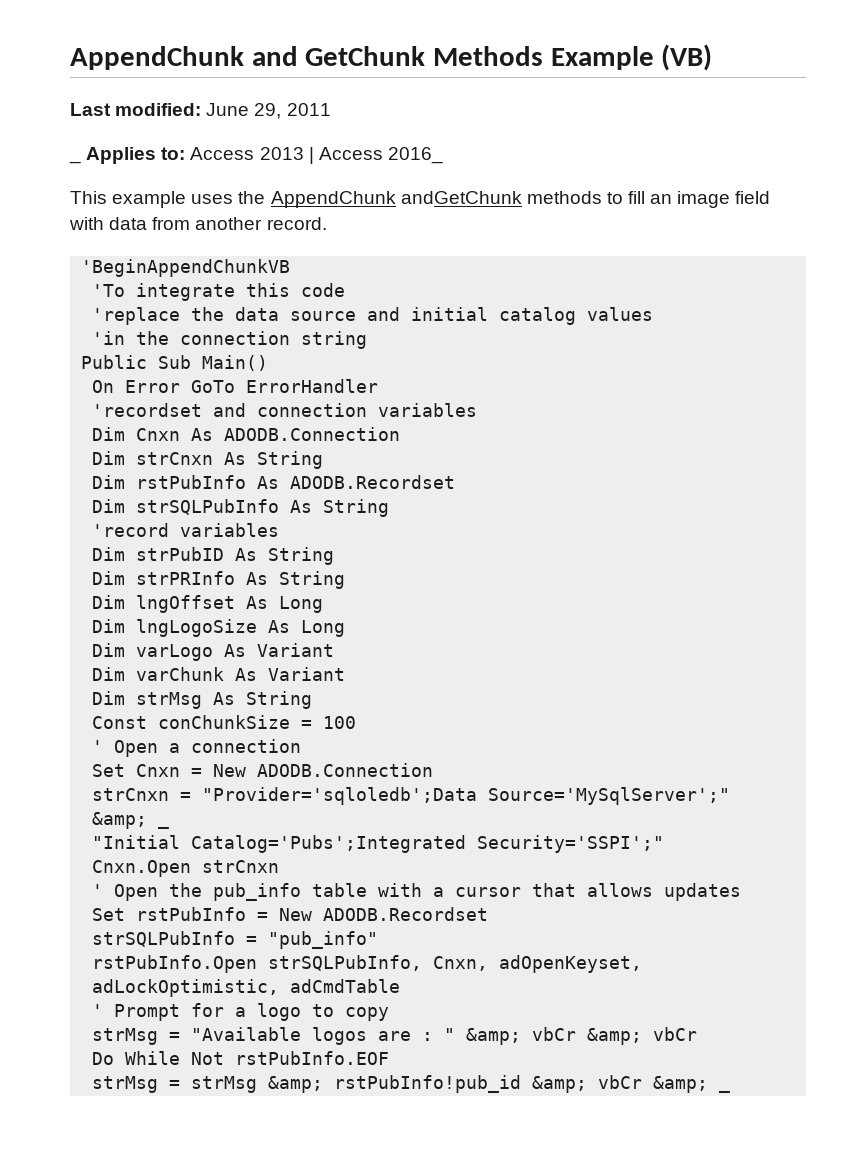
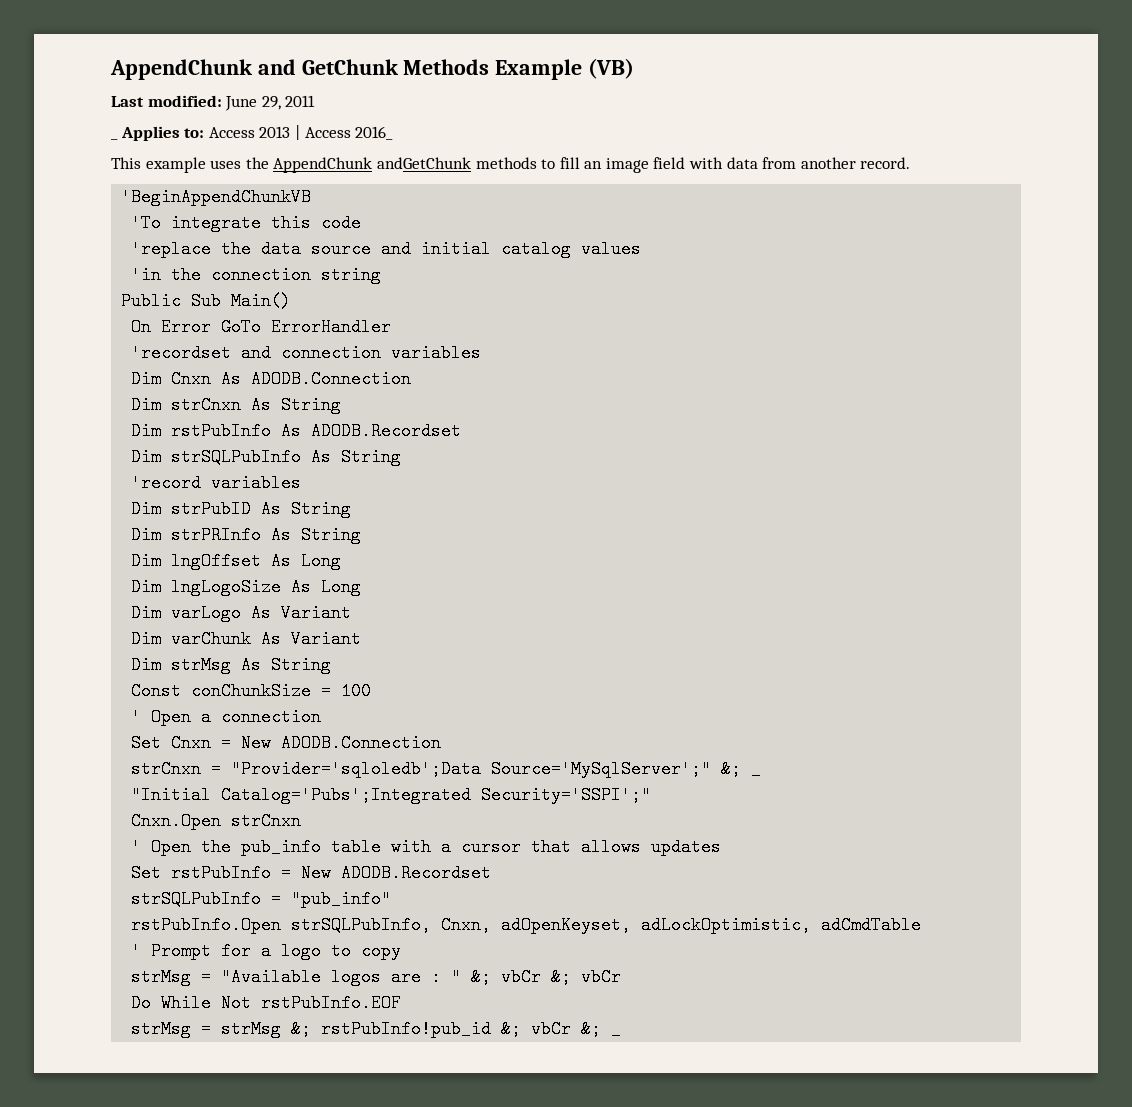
- strCnxn = "Provider='sqloledb';Data Source='MySqlServer';" &amp; _
+ strCnxn = "Provider='sqloledb';Data Source='MySqlServer';" &; _
- strMsg = "Available logos are : " &amp; vbCr &amp; vbCr
+ strMsg = "Available logos are : " &; vbCr &; vbCr
- strMsg = strMsg &amp; rstPubInfo!pub_id &amp; vbCr &amp; _
+ strMsg = strMsg &; rstPubInfo!pub_id &; vbCr &; _

